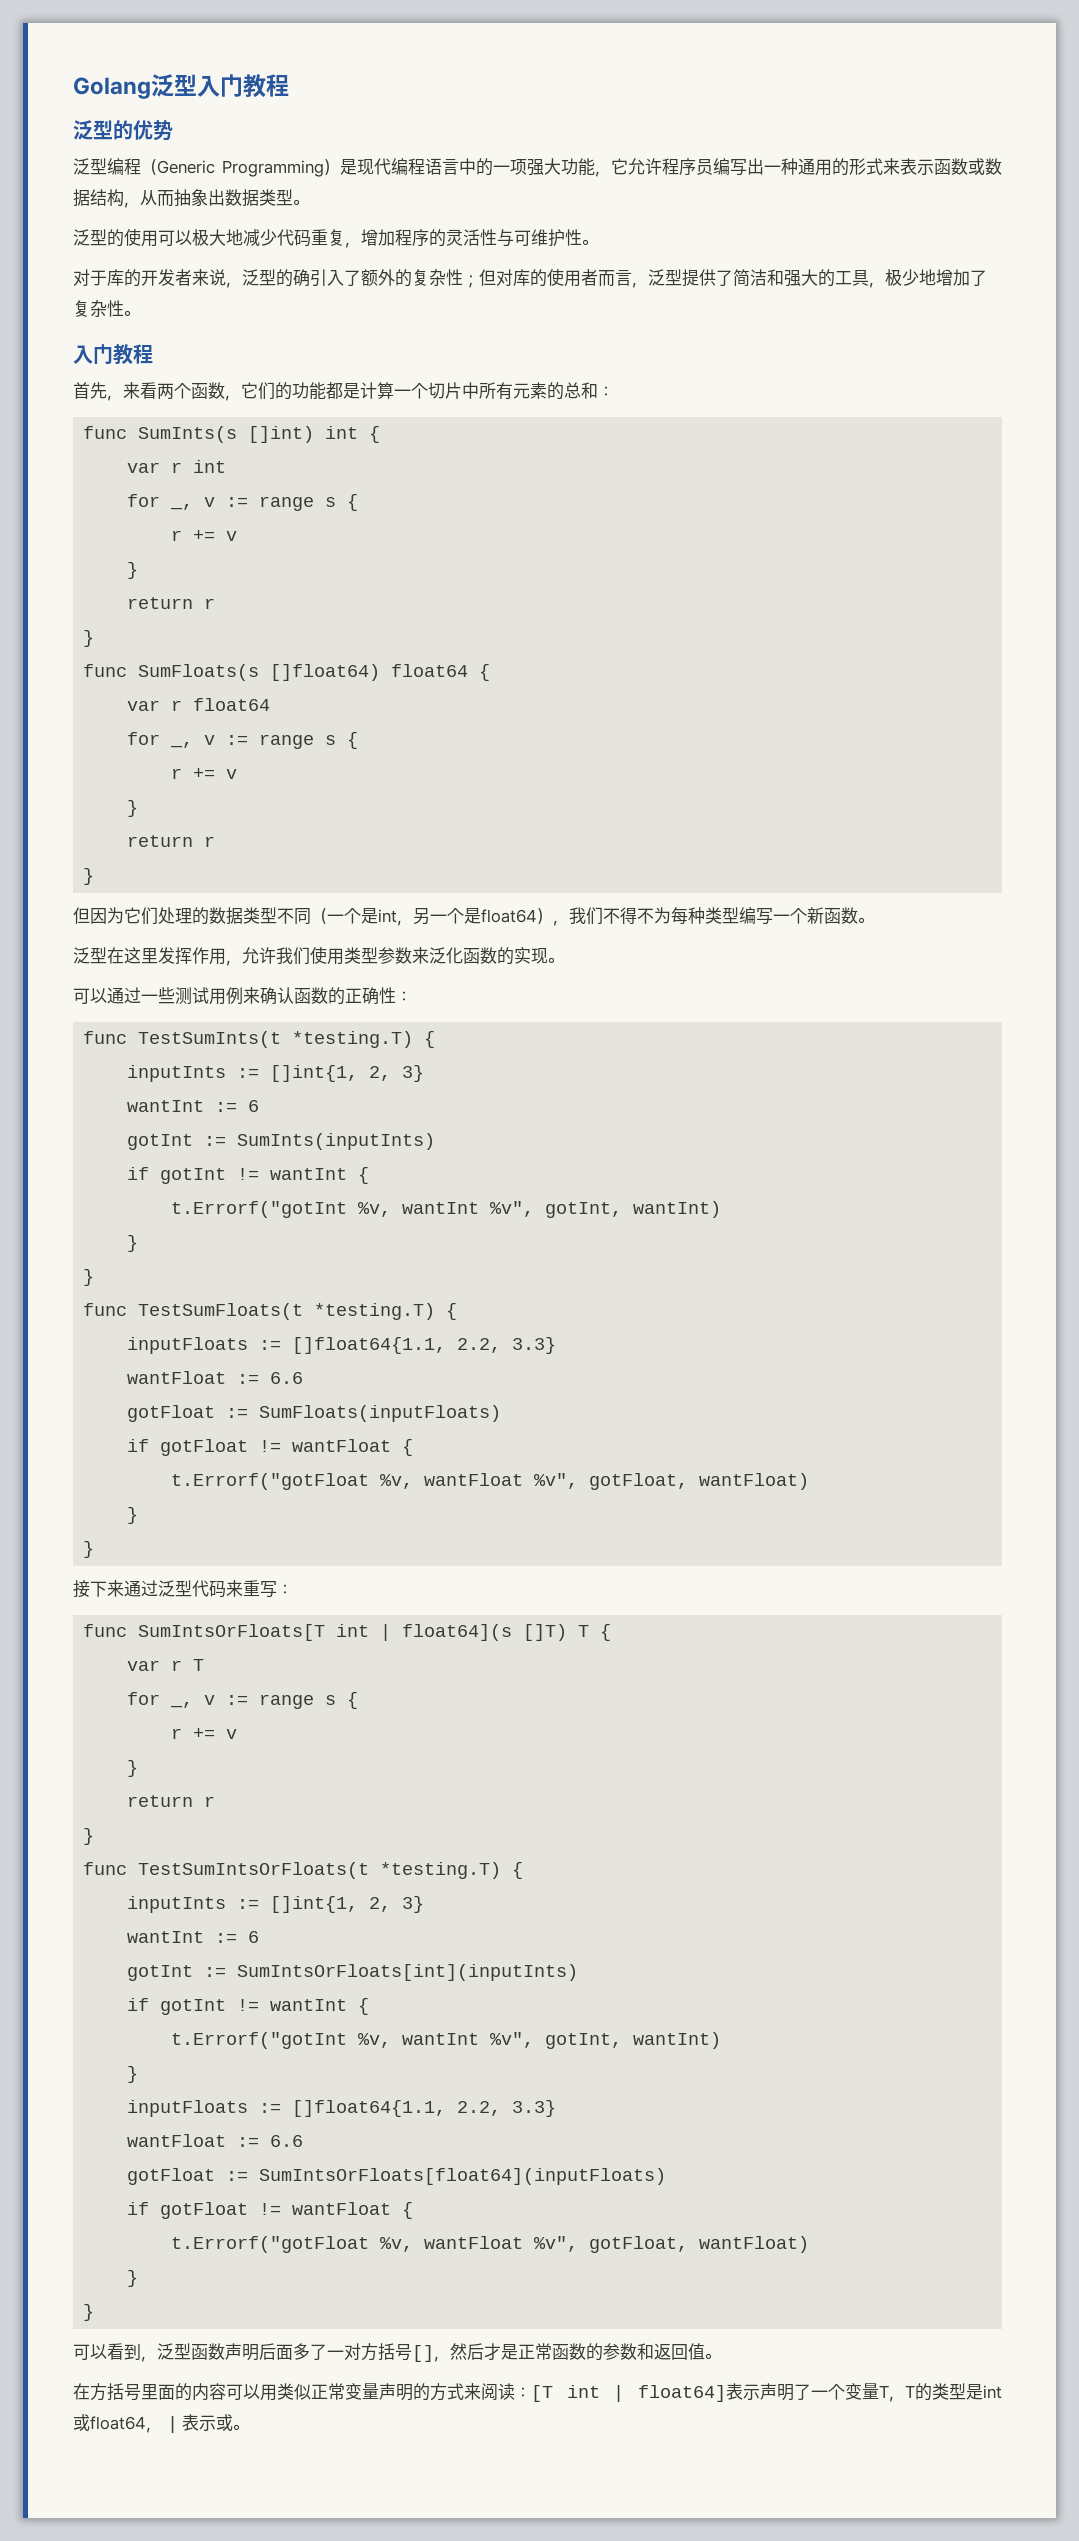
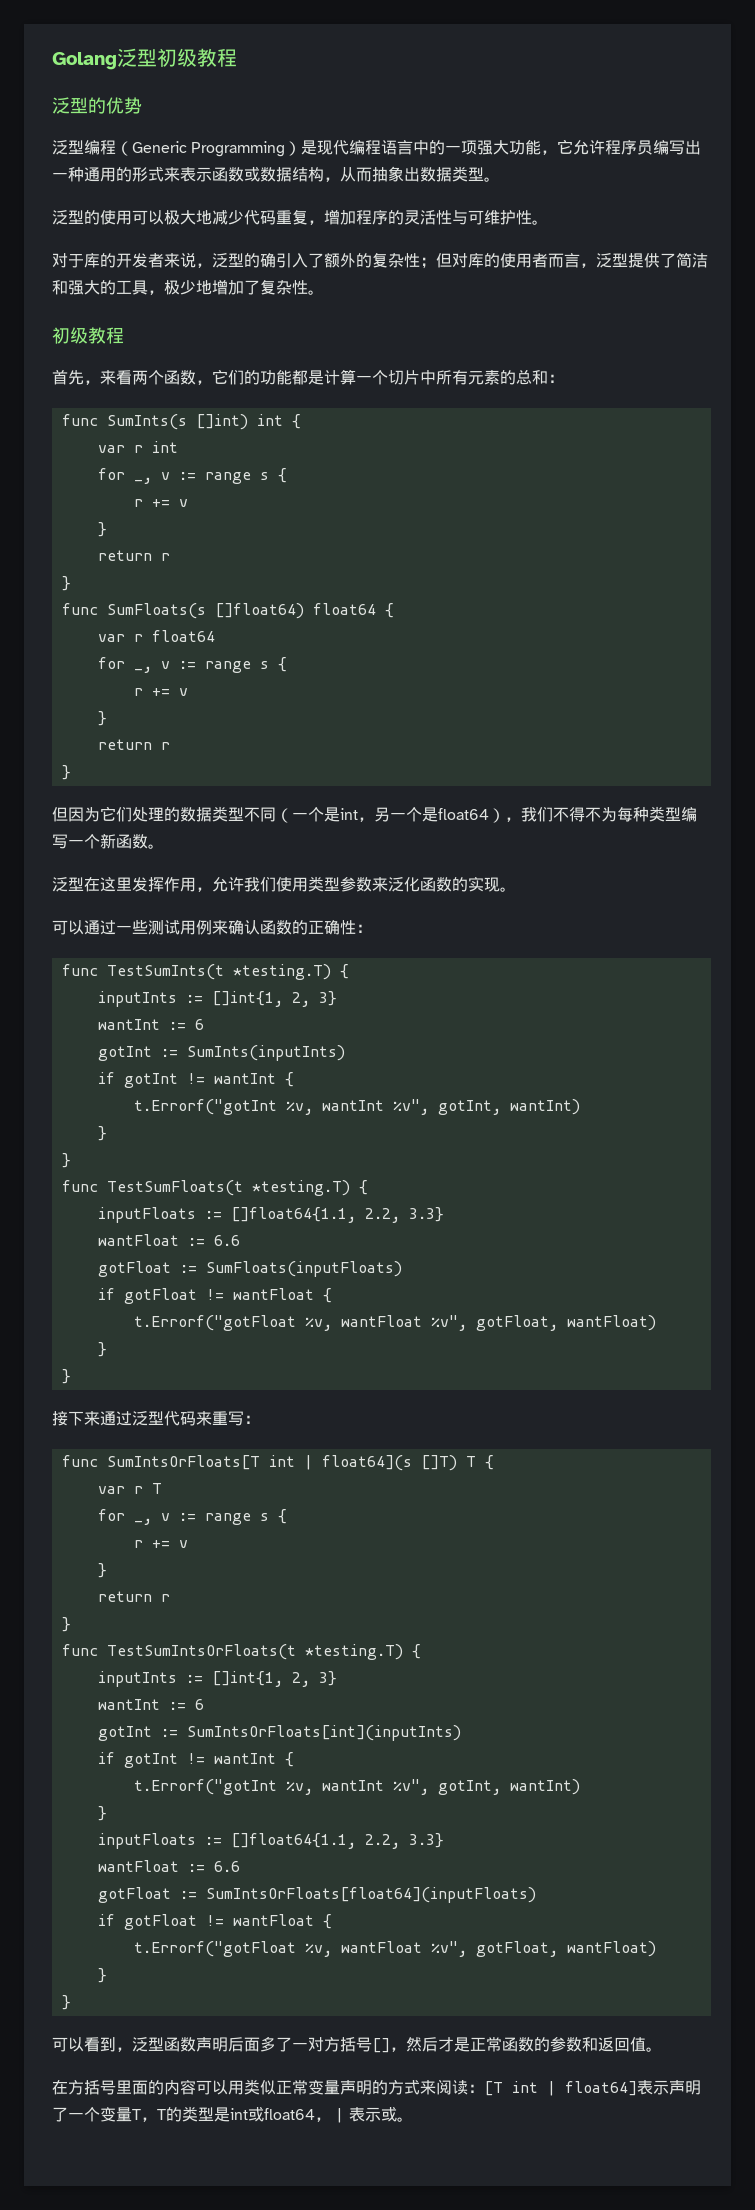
- Golang泛型入门教程
+ Golang泛型初级教程
  对于库的开发者来说，泛型的确引入了额外的复杂性；但对库的使用者而言，泛型提供了简洁和强大的工具，极少地增加了复杂性。
- 入门教程
+ 初级教程

